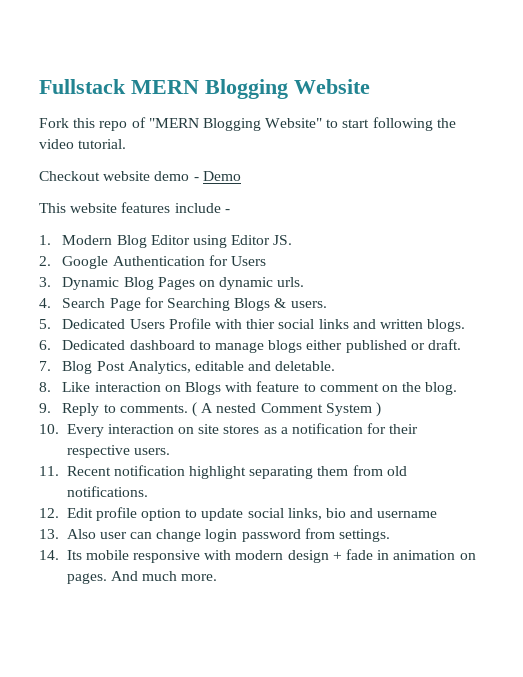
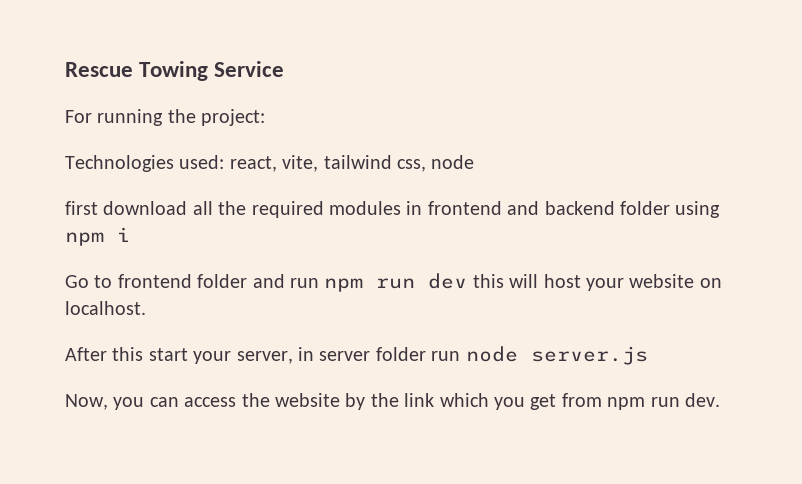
- Fullstack MERN Blogging Website
- Fork this repo of "MERN Blogging Website" to start following the video tutorial.
- Checkout website demo - Demo
- This website features include -
- 1. Modern Blog Editor using Editor JS.
- 2. Google Authentication for Users
- 3. Dynamic Blog Pages on dynamic urls.
- 4. Search Page for Searching Blogs & users.
- 5. Dedicated Users Profile with thier social links and written blogs.
- 6. Dedicated dashboard to manage blogs either published or draft.
- 7. Blog Post Analytics, editable and deletable.
- 8. Like interaction on Blogs with feature to comment on the blog.
- 9. Reply to comments. ( A nested Comment System )
- 10. Every interaction on site stores as a notification for their respective users.
- 11. Recent notification highlight separating them from old notifications.
- 12. Edit profile option to update social links, bio and username
- 13. Also user can change login password from settings.
- 14. Its mobile responsive with modern design + fade in animation on pages. And much more.
+ Rescue Towing Service
+ For running the project:
+ Technologies used: react, vite, tailwind css, node
+ first download all the required modules in frontend and backend folder using npm i
+ Go to frontend folder and run npm run dev this will host your website on localhost.
+ After this start your server, in server folder run node server.js
+ Now, you can access the website by the link which you get from npm run dev.

